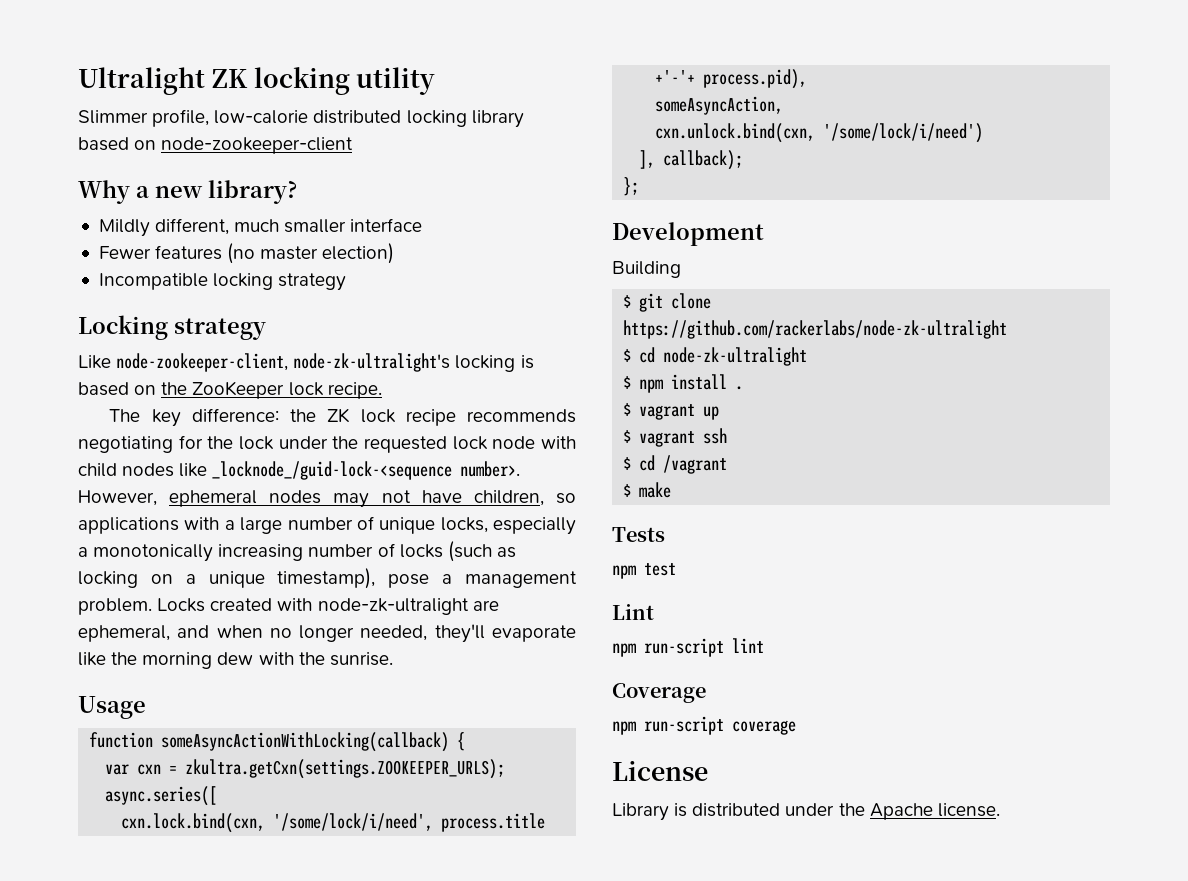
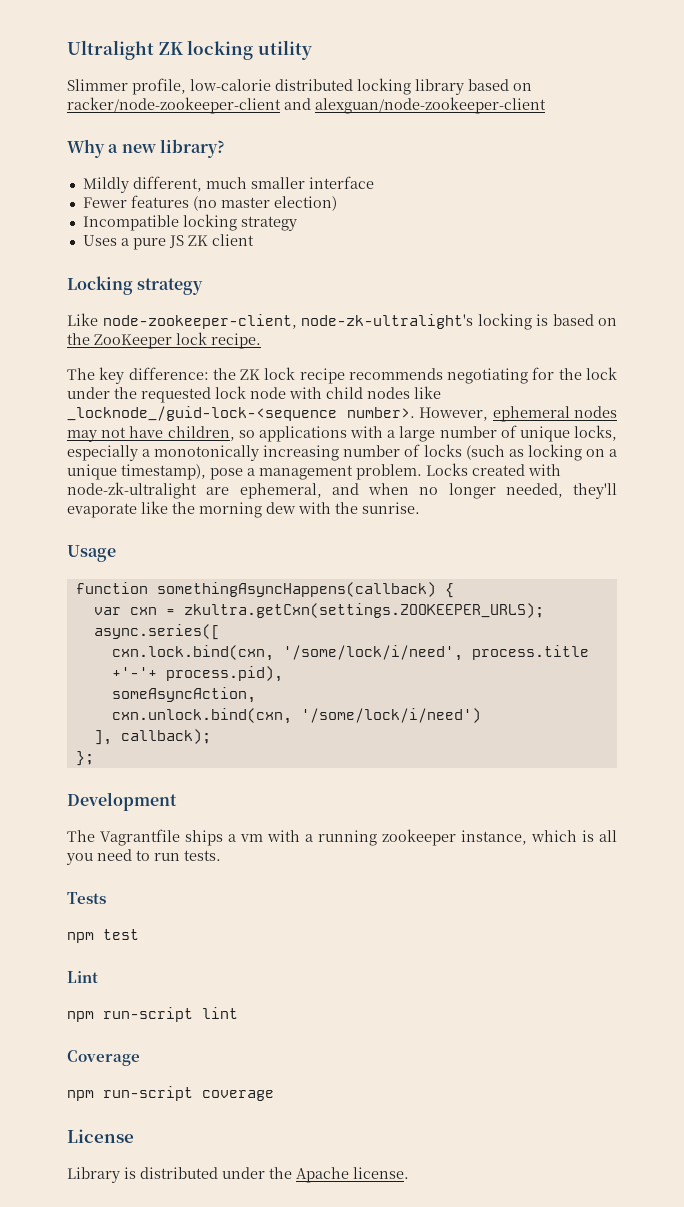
- Slimmer profile, low-calorie distributed locking library based on node-zookeeper-client
+ Slimmer profile, low-calorie distributed locking library based on racker/node-zookeeper-client and alexguan/node-zookeeper-client
+ Uses a pure JS ZK client
- function someAsyncActionWithLocking(callback) {
+ function somethingAsyncHappens(callback) {
- Building
- $ git clone https://github.com/rackerlabs/node-zk-ultralight
- $ cd node-zk-ultralight
- $ npm install .
- $ vagrant up
- $ vagrant ssh
- $ cd /vagrant
- $ make
+ The Vagrantfile ships a vm with a running zookeeper instance, which is all you need to run tests.

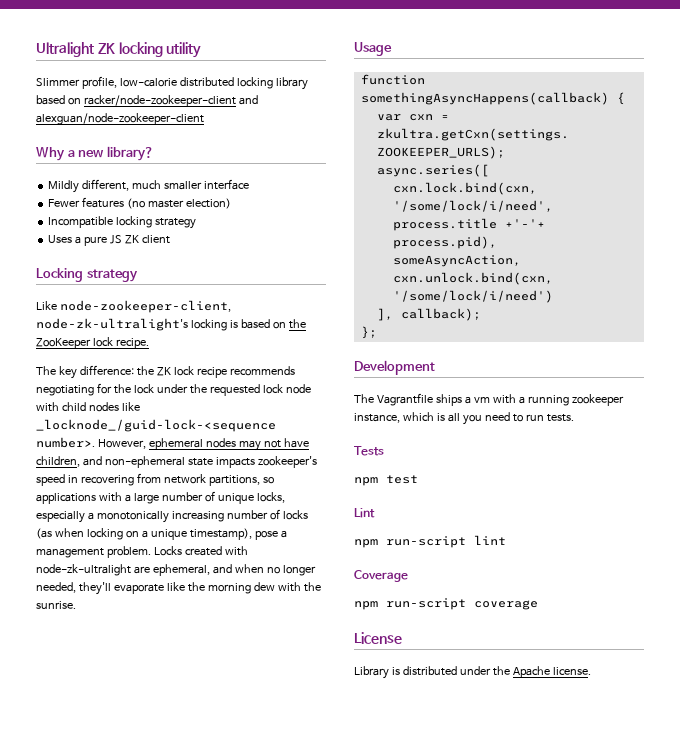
- However, ephemeral nodes may not have children, so applications with a large number of unique locks, especially a monotonically increasing number of locks (such as locking on a unique timestamp), pose a management problem.
+ However, ephemeral nodes may not have children, and non-ephemeral state impacts zookeeper's speed in recovering from network partitions, so applications with a large number of unique locks, especially a monotonically increasing number of locks (as when locking on a unique timestamp), pose a management problem.

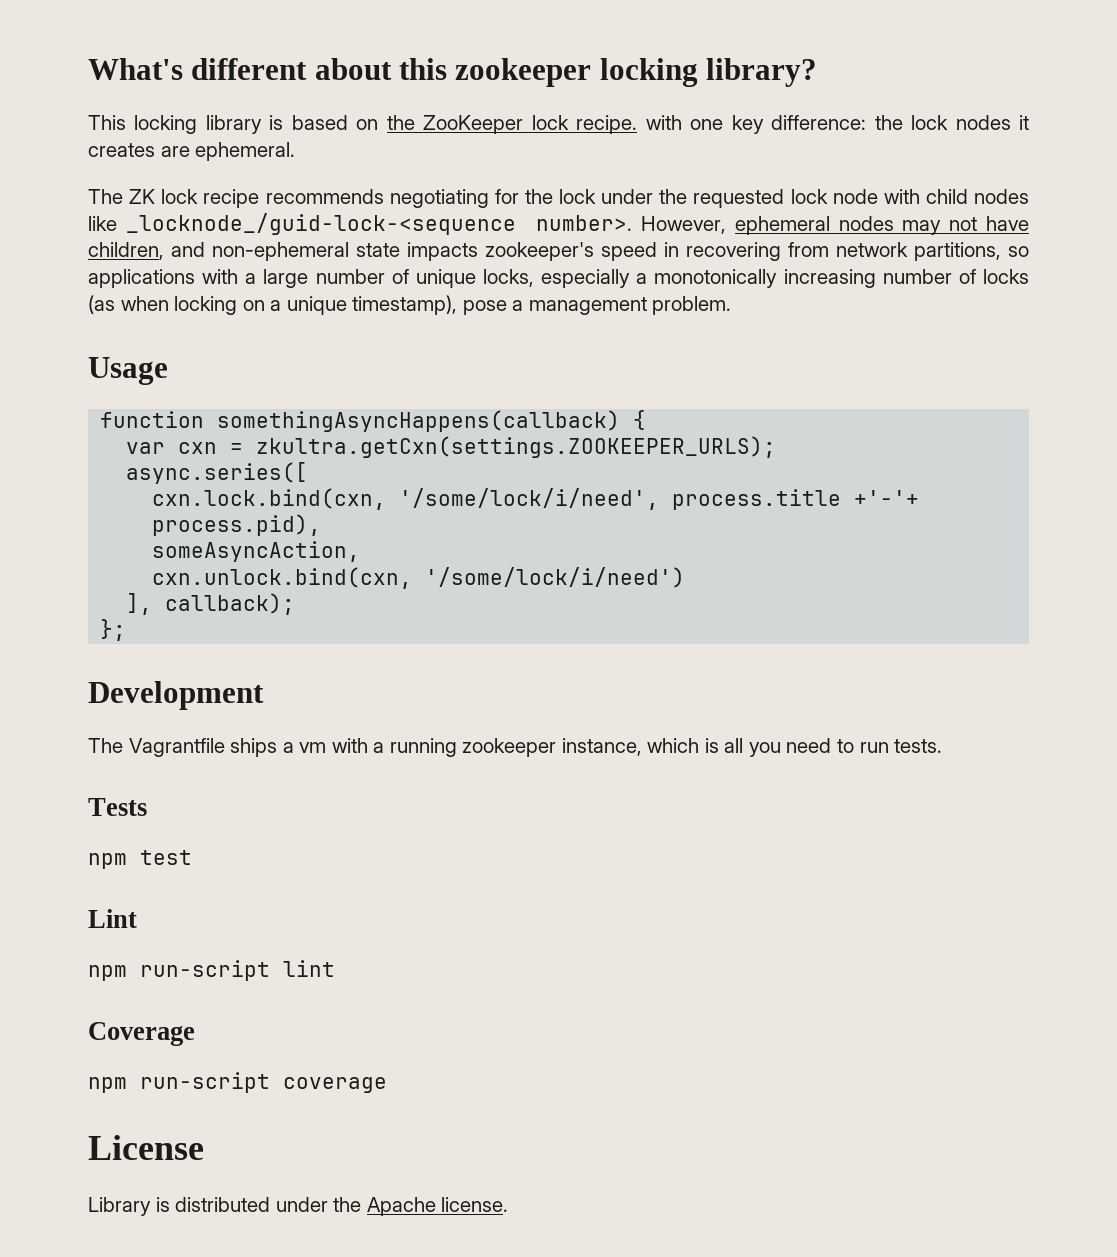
- Ultralight ZK locking utility
- Slimmer profile, low-calorie distributed locking library based on racker/node-zookeeper-client and alexguan/node-zookeeper-client
- Why a new library?
- Mildly different, much smaller interface
- Fewer features (no master election)
- Incompatible locking strategy
- Uses a pure JS ZK client
- Locking strategy
- Like node-zookeeper-client, node-zk-ultralight's locking is based on the ZooKeeper lock recipe.
- The key difference: the ZK lock recipe recommends negotiating for the lock under the requested lock node with child nodes like _locknode_/guid-lock-<sequence number>.
+ What's different about this zookeeper locking library?
+ This locking library is based on the ZooKeeper lock recipe. with one key difference: the lock nodes it creates are ephemeral.
+ The ZK lock recipe recommends negotiating for the lock under the requested lock node with child nodes like _locknode_/guid-lock-<sequence number>.
- Locks created with node-zk-ultralight are ephemeral, and when no longer needed, they'll evaporate like the morning dew with the sunrise.

